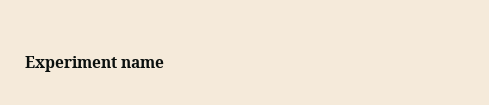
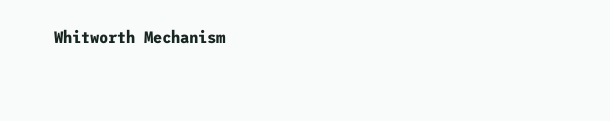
- Experiment name
+ Whitworth Mechanism

